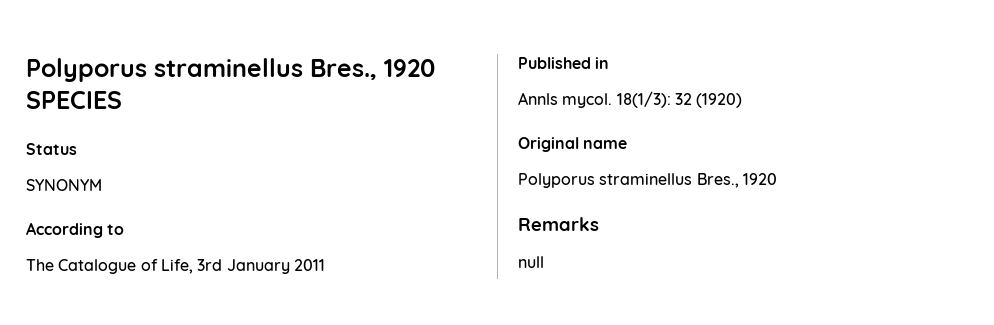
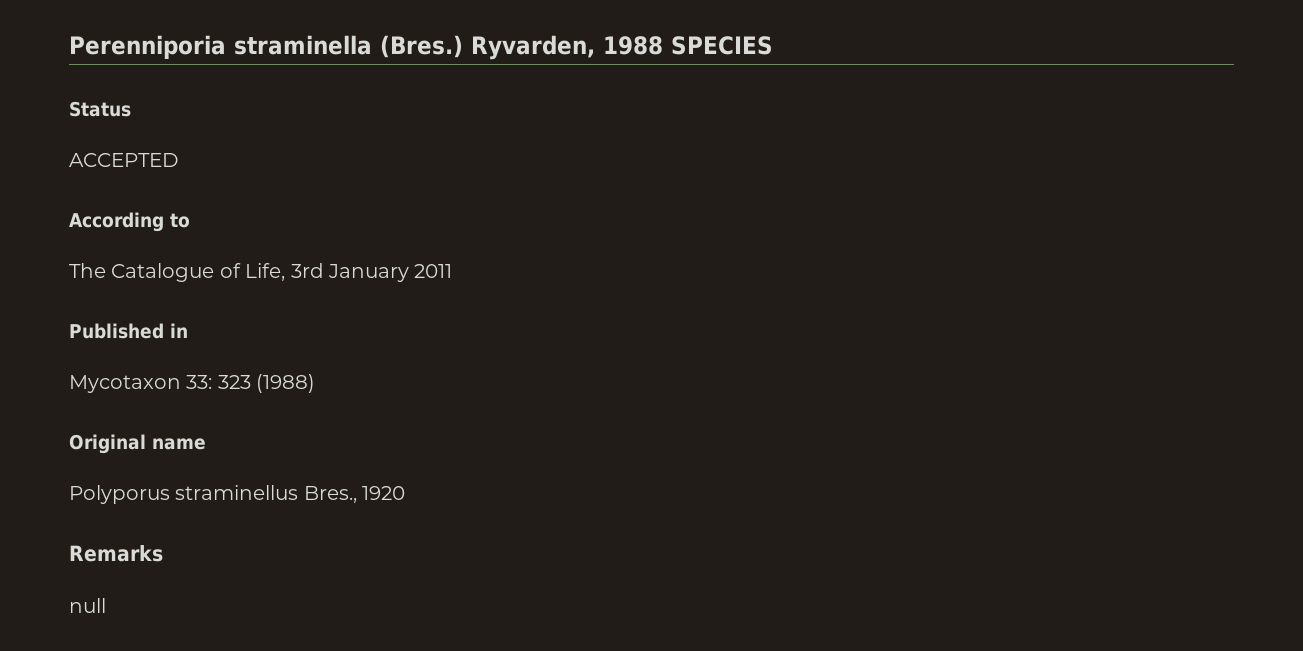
- Polyporus straminellus Bres., 1920 SPECIES
+ Perenniporia straminella (Bres.) Ryvarden, 1988 SPECIES
- SYNONYM
+ ACCEPTED
- Annls mycol. 18(1/3): 32 (1920)
+ Mycotaxon 33: 323 (1988)

